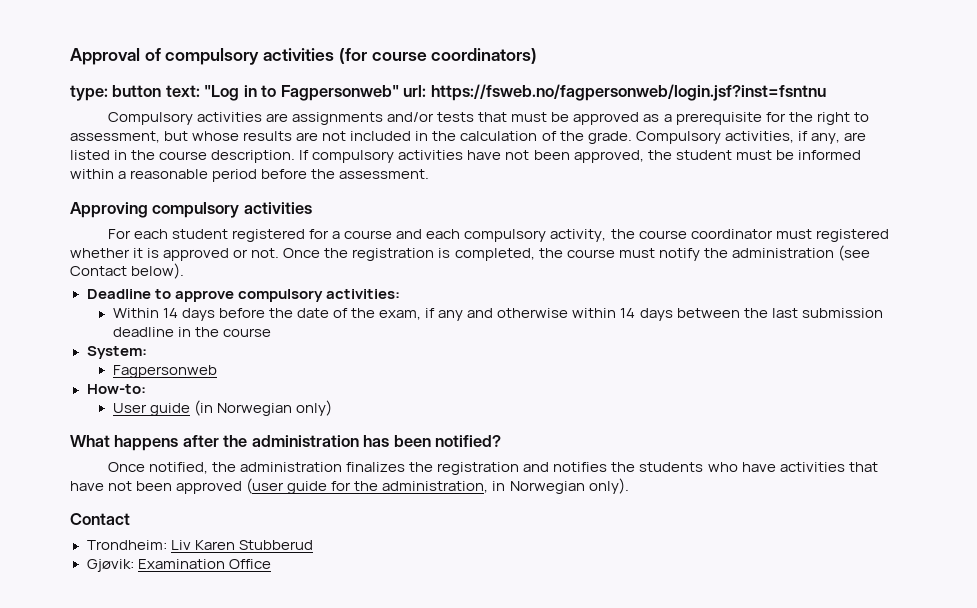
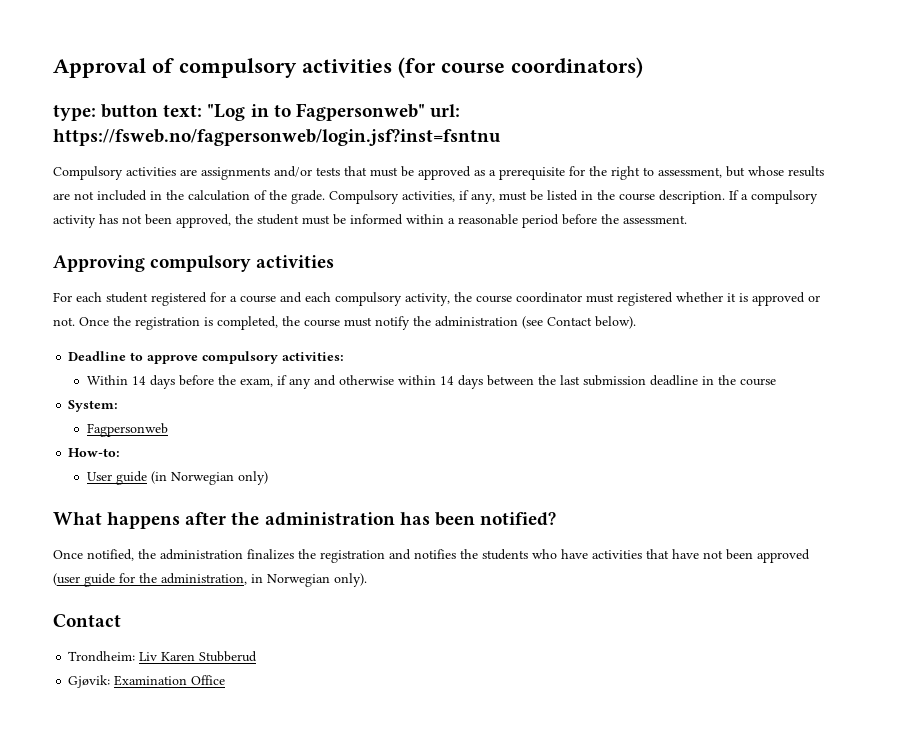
- Compulsory activities, if any, are listed in the course description.
+ Compulsory activities, if any, must be listed in the course description.
- If compulsory activities have not been approved, the student must be informed within a reasonable period before the assessment.
+ If a compulsory activity has not been approved, the student must be informed within a reasonable period before the assessment.
- Within 14 days before the date of the exam, if any and otherwise within 14 days between the last submission deadline in the course
+ Within 14 days before the exam, if any and otherwise within 14 days between the last submission deadline in the course

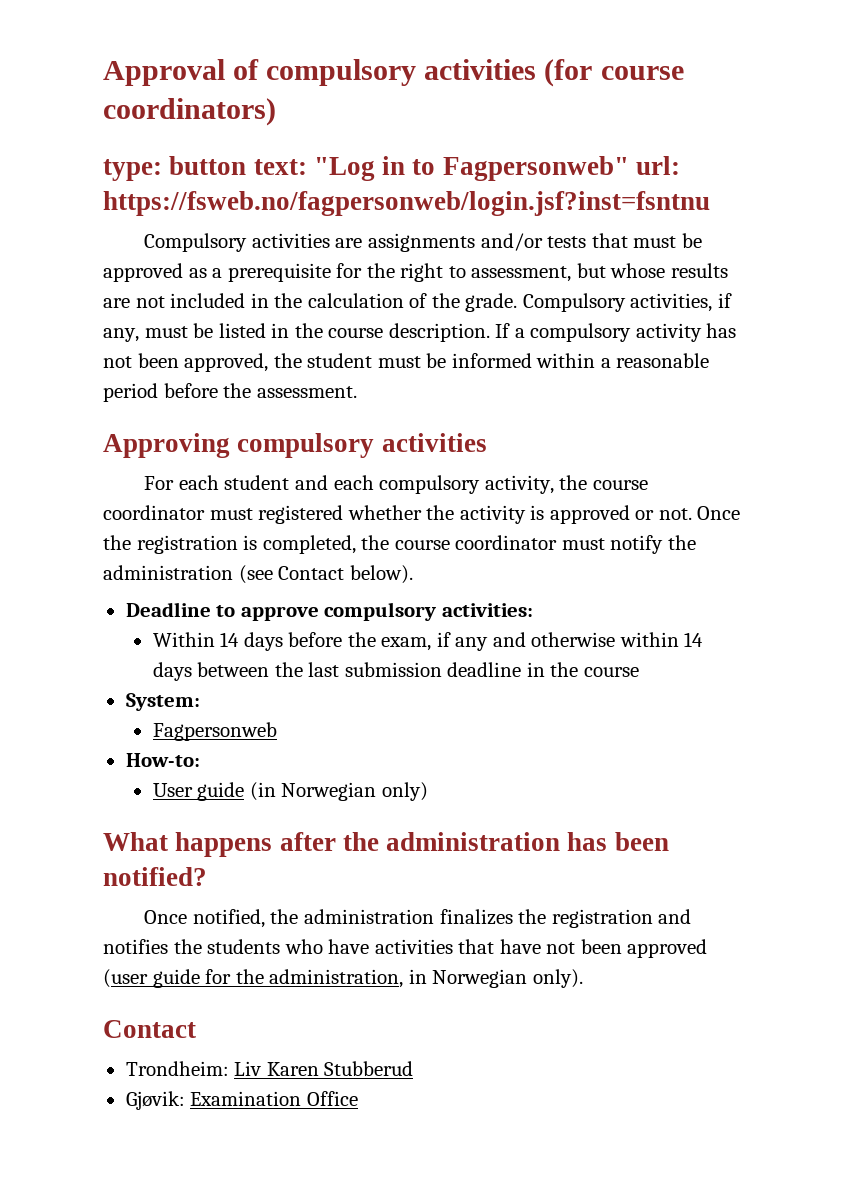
- For each student registered for a course and each compulsory activity, the course coordinator must registered whether it is approved or not.
+ For each student and each compulsory activity, the course coordinator must registered whether the activity is approved or not.
- Once the registration is completed, the course must notify the administration (see Contact below).
+ Once the registration is completed, the course coordinator must notify the administration (see Contact below).

